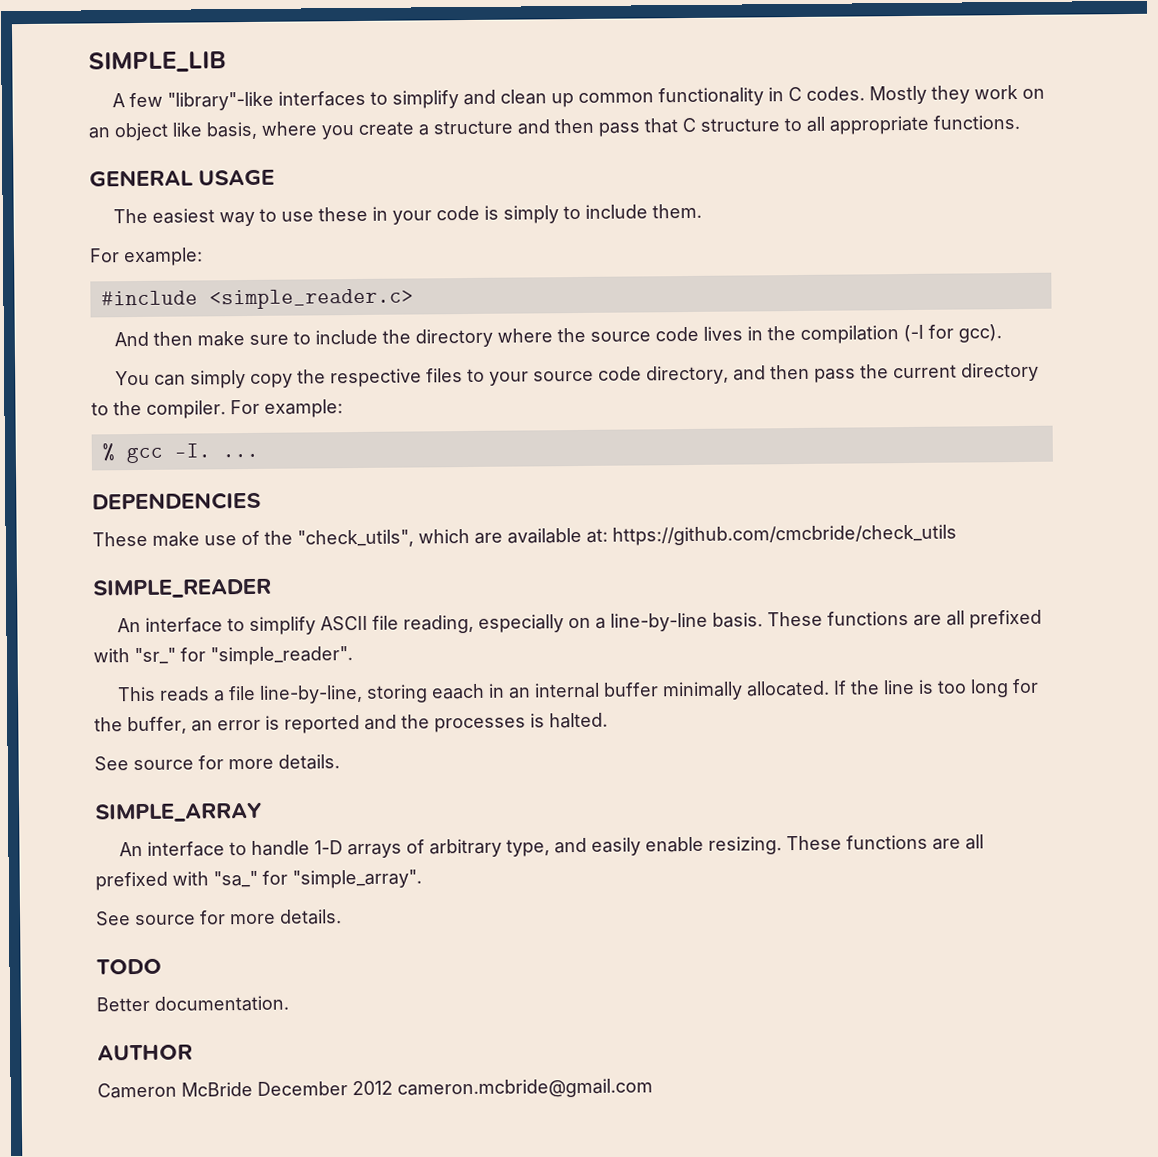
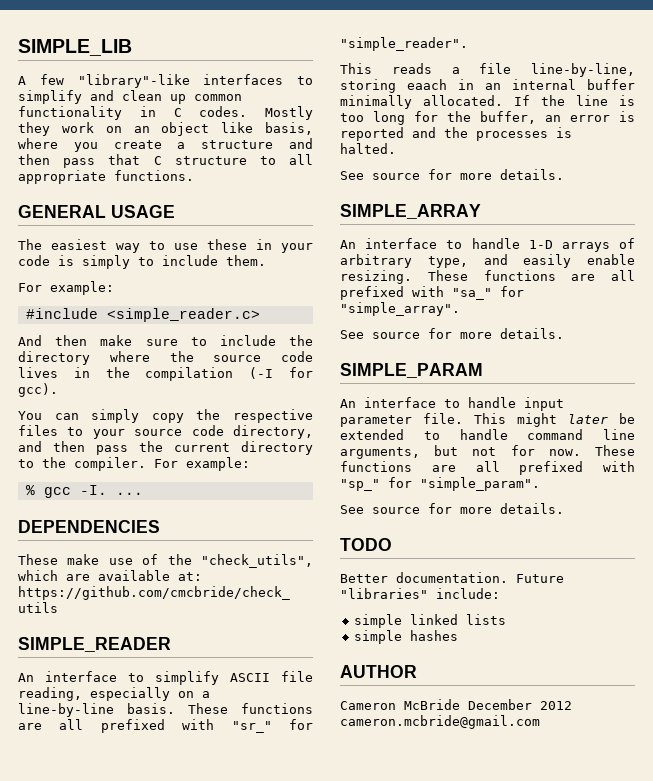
+ SIMPLE_PARAM
+ An interface to handle input parameter file. This might later be extended to handle command line arguments, but not for now. These functions are all prefixed with "sp_" for "simple_param".
+ See source for more details.
  TODO
- Better documentation.
+ Better documentation. Future "libraries" include:
+ simple linked lists
+ simple hashes

